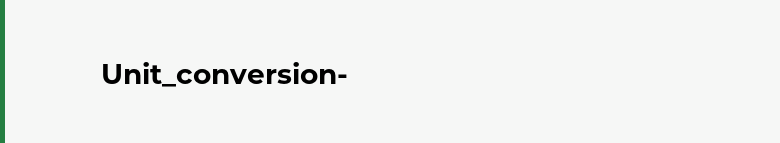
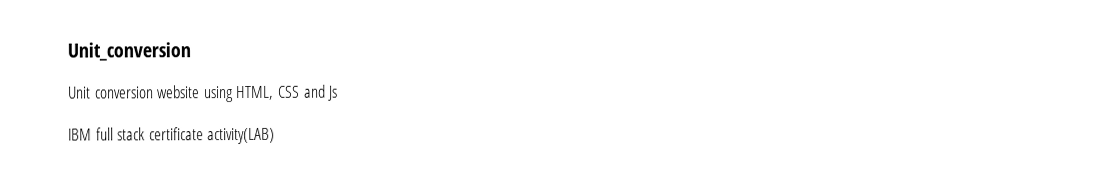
- Unit_conversion-
+ Unit_conversion
+ Unit conversion website using HTML, CSS and Js
+ IBM full stack certificate activity(LAB)

